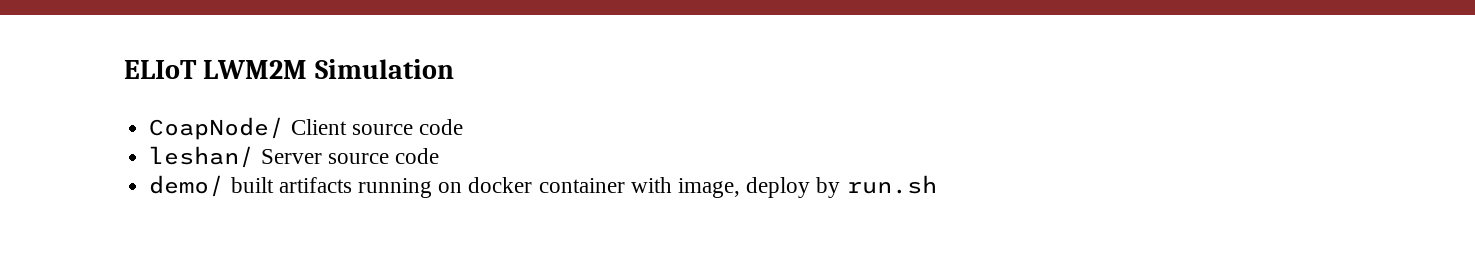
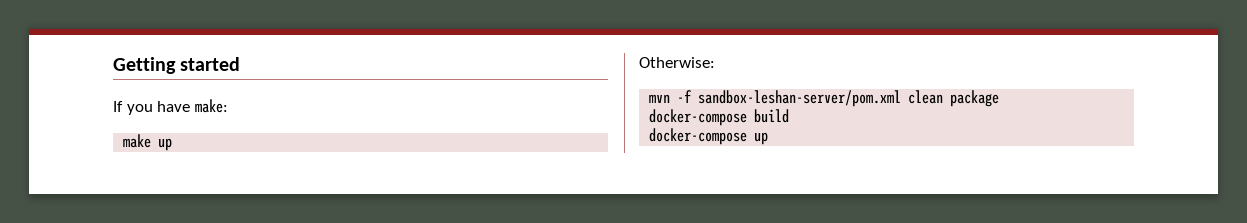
- ELIoT LWM2M Simulation
- CoapNode/ Client source code
- leshan/ Server source code
- demo/ built artifacts running on docker container with image, deploy by run.sh
+ Getting started
+ If you have make:
+ make up
+ Otherwise:
+ mvn -f sandbox-leshan-server/pom.xml clean package
+ docker-compose build
+ docker-compose up

